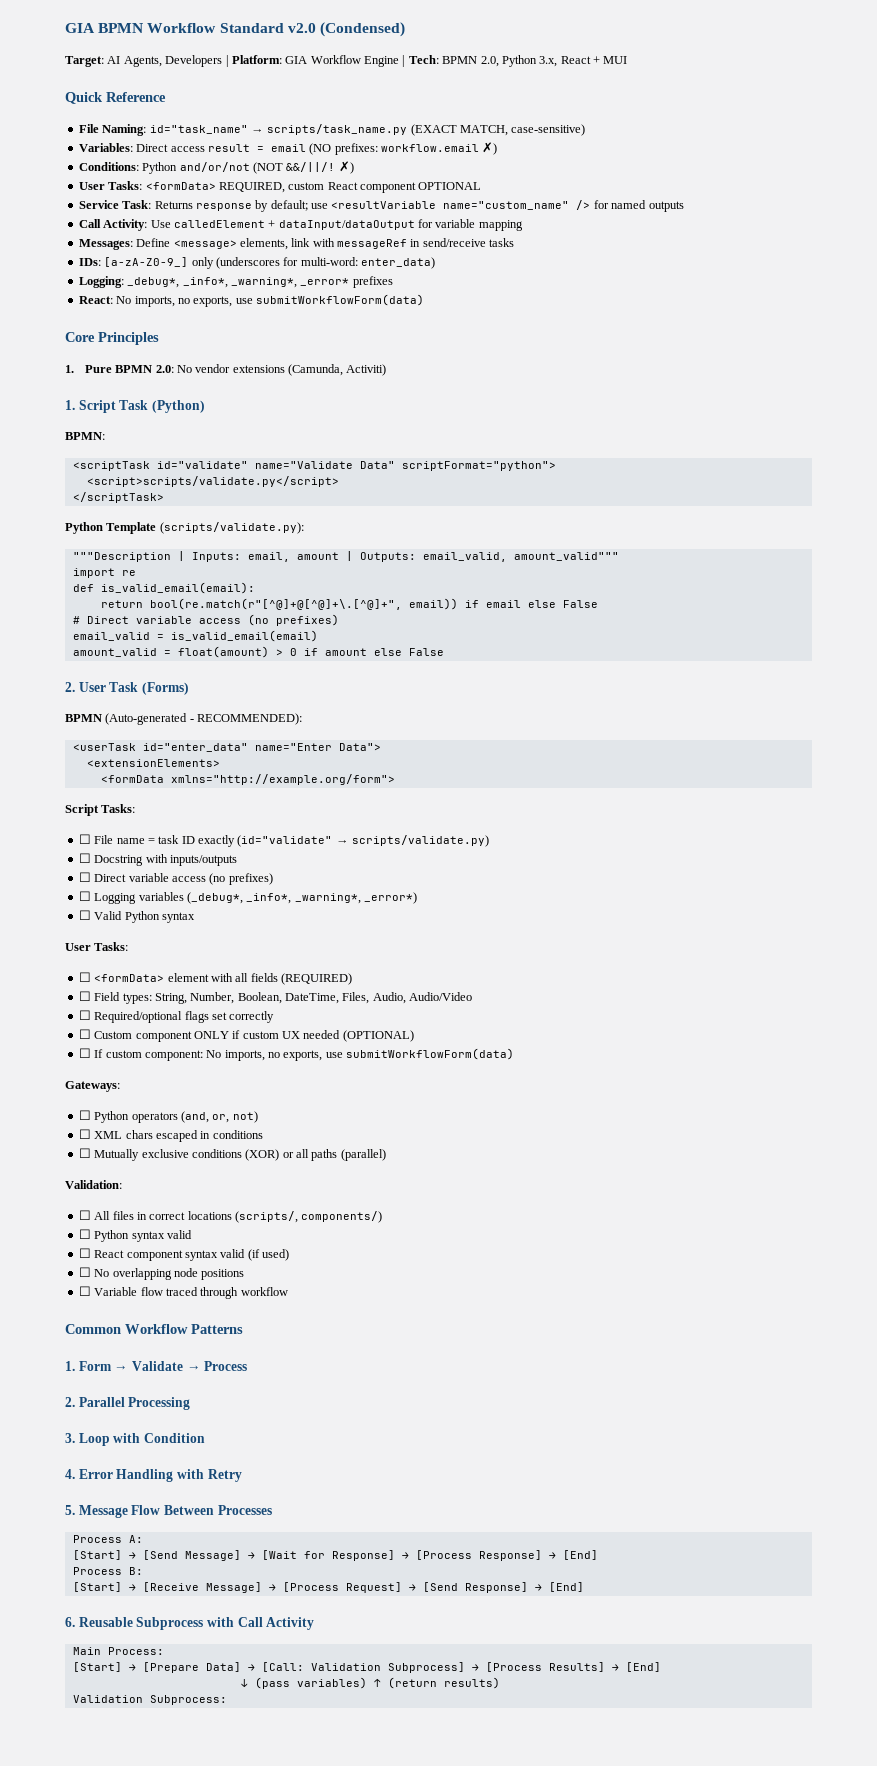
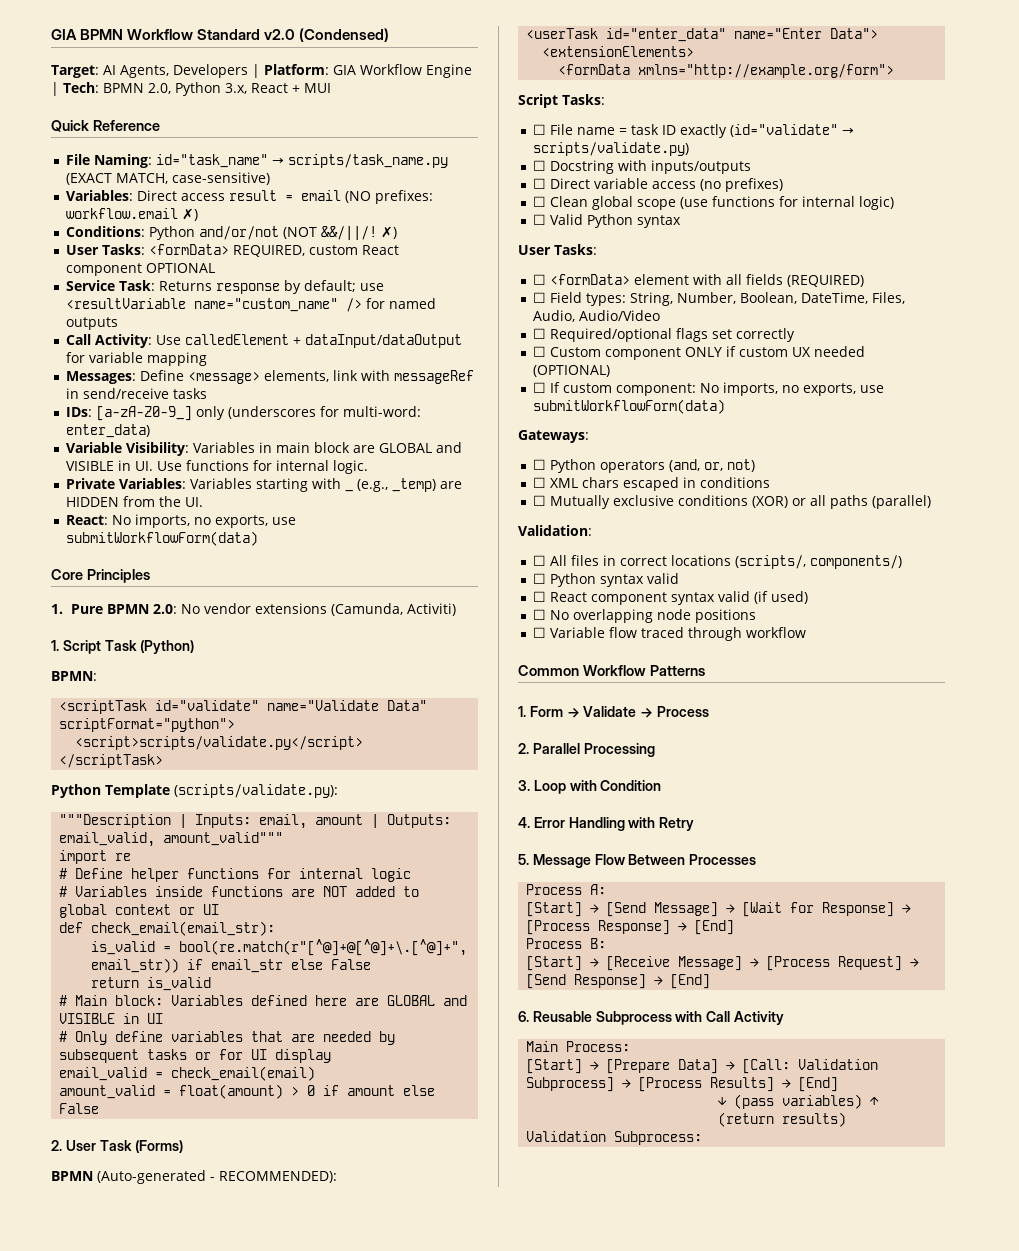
- Logging: _debug*, _info*, _warning*, _error* prefixes
+ Variable Visibility: Variables in main block are GLOBAL and VISIBLE in UI. Use functions for internal logic.
+ Private Variables: Variables starting with _ (e.g., _temp) are HIDDEN from the UI.
- def is_valid_email(email):
- return bool(re.match(r"[^@]+@[^@]+\.[^@]+", email)) if email else False
- # Direct variable access (no prefixes)
+ # Define helper functions for internal logic
+ # Variables inside functions are NOT added to global context or UI
+ def check_email(email_str):
+ is_valid = bool(re.match(r"[^@]+@[^@]+\.[^@]+", email_str)) if email_str else False
+ return is_valid
+ # Main block: Variables defined here are GLOBAL and VISIBLE in UI
+ # Only define variables that are needed by subsequent tasks or for UI display
- email_valid = is_valid_email(email)
+ email_valid = check_email(email)
- ☐ Logging variables (_debug*, _info*, _warning*, _error*)
+ ☐ Clean global scope (use functions for internal logic)

